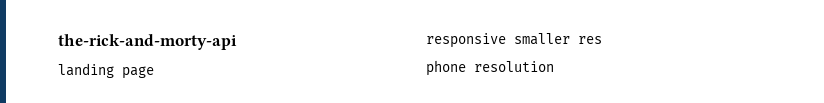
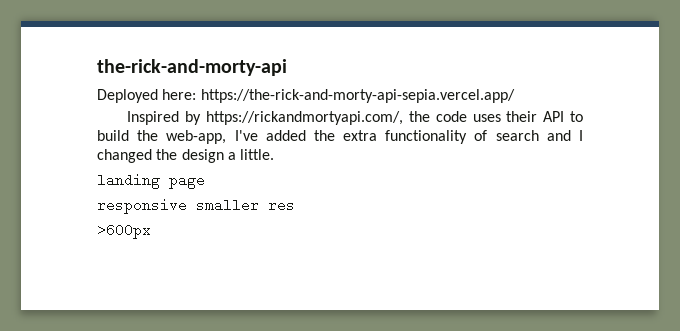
+ Deployed here: https://the-rick-and-morty-api-sepia.vercel.app/
+ Inspired by https://rickandmortyapi.com/, the code uses their API to build the web-app, I've added the extra functionality of search and I changed the design a little.
- phone resolution
+ >600px

